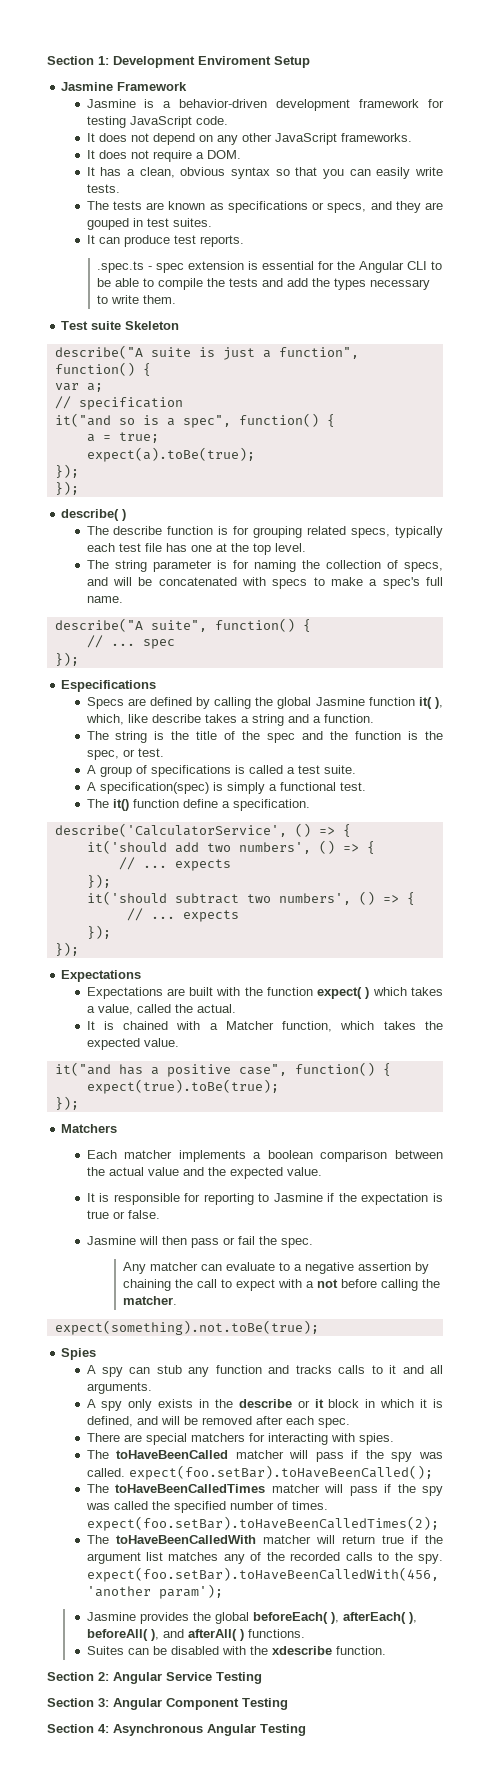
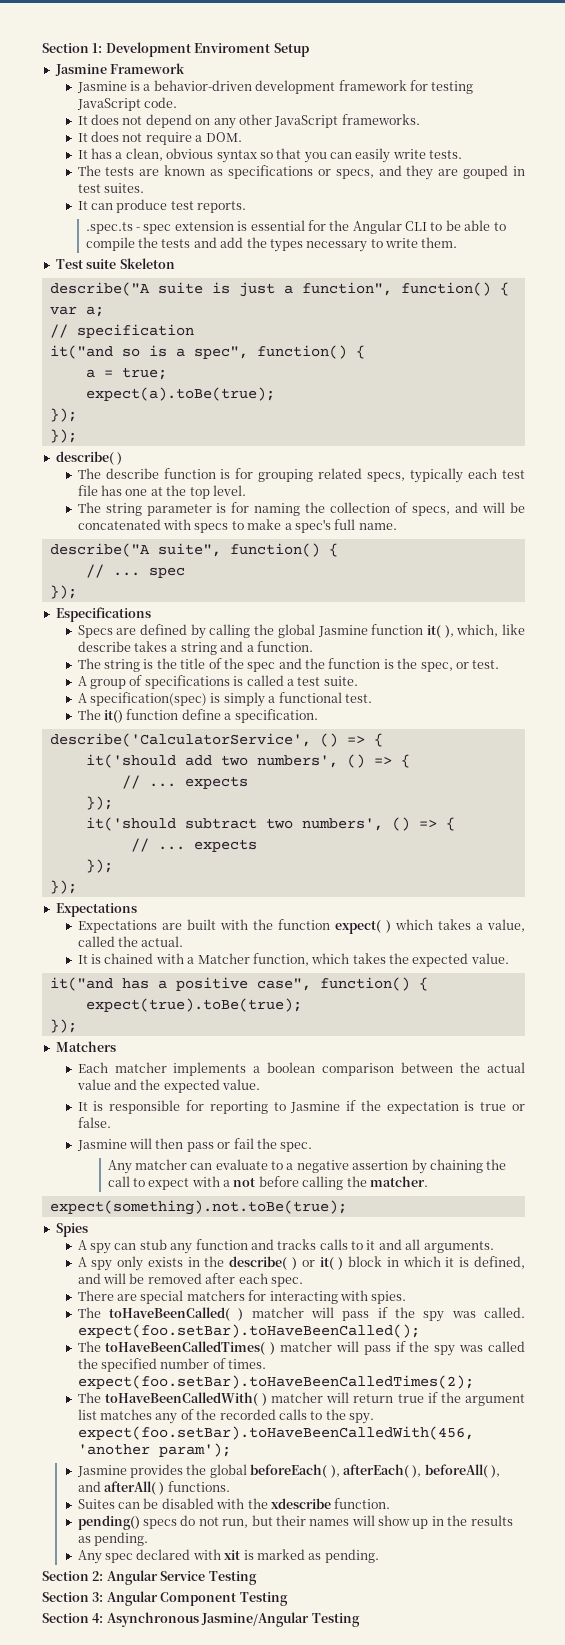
- A spy only exists in the describe or it block in which it is defined, and will be removed after each spec.
+ A spy only exists in the describe( ) or it( ) block in which it is defined, and will be removed after each spec.
- The toHaveBeenCalled matcher will pass if the spy was called. expect(foo.setBar).toHaveBeenCalled();
+ The toHaveBeenCalled( ) matcher will pass if the spy was called. expect(foo.setBar).toHaveBeenCalled();
- The toHaveBeenCalledTimes matcher will pass if the spy was called the specified number of times. expect(foo.setBar).toHaveBeenCalledTimes(2);
+ The toHaveBeenCalledTimes( ) matcher will pass if the spy was called the specified number of times. expect(foo.setBar).toHaveBeenCalledTimes(2);
- The toHaveBeenCalledWith matcher will return true if the argument list matches any of the recorded calls to the spy. expect(foo.setBar).toHaveBeenCalledWith(456, 'another param');
+ The toHaveBeenCalledWith( ) matcher will return true if the argument list matches any of the recorded calls to the spy. expect(foo.setBar).toHaveBeenCalledWith(456, 'another param');
+ pending() specs do not run, but their names will show up in the results as pending.
+ Any spec declared with xit is marked as pending.
- Section 4: Asynchronous Angular Testing
+ Section 4: Asynchronous Jasmine/Angular Testing

